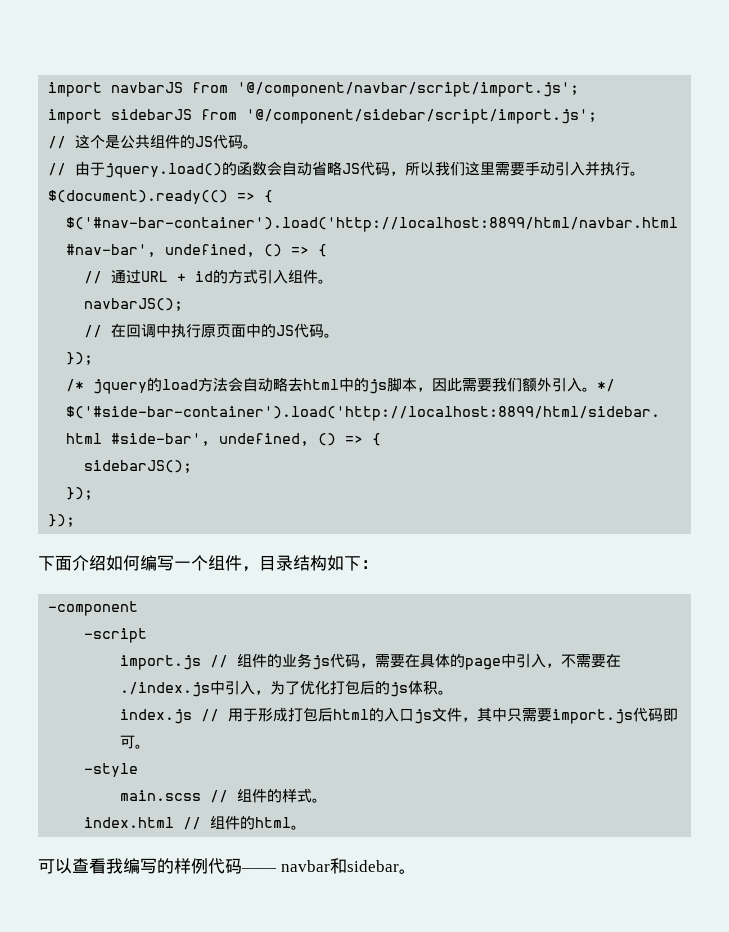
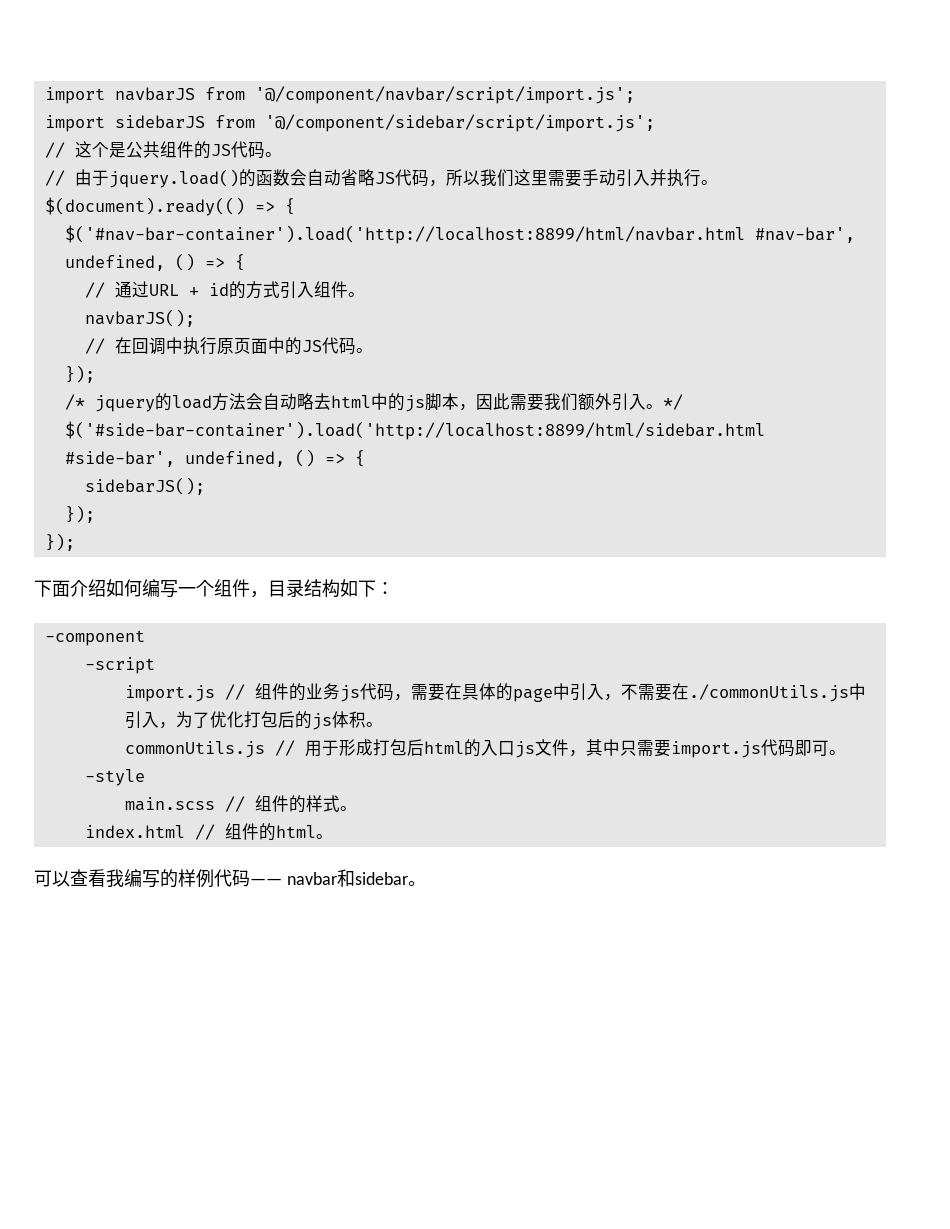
- import.js // 组件的业务js代码，需要在具体的page中引入，不需要在./index.js中引入，为了优化打包后的js体积。
+ import.js // 组件的业务js代码，需要在具体的page中引入，不需要在./commonUtils.js中引入，为了优化打包后的js体积。
- index.js // 用于形成打包后html的入口js文件，其中只需要import.js代码即可。
+ commonUtils.js // 用于形成打包后html的入口js文件，其中只需要import.js代码即可。

